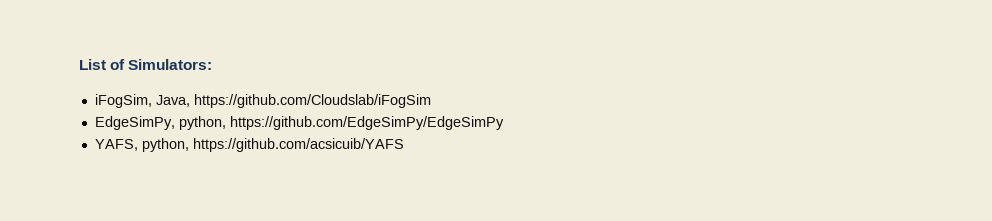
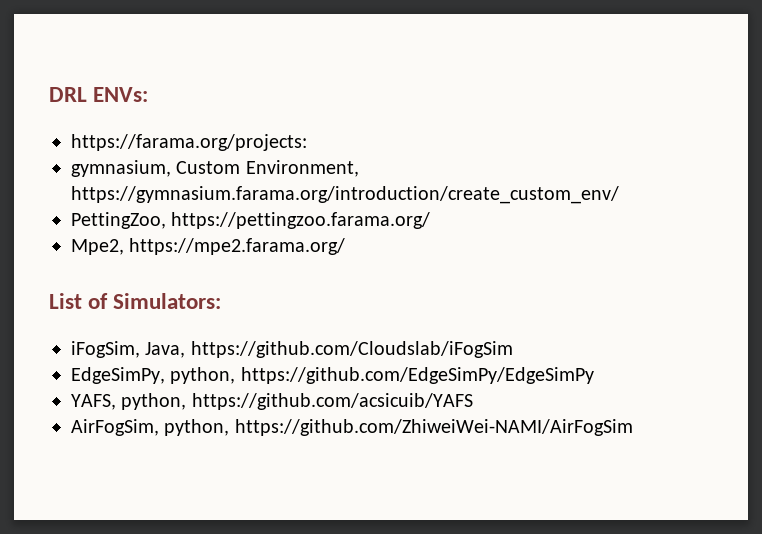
+ DRL ENVs:
+ https://farama.org/projects:
+ gymnasium, Custom Environment, https://gymnasium.farama.org/introduction/create_custom_env/
+ PettingZoo, https://pettingzoo.farama.org/
+ Mpe2, https://mpe2.farama.org/
+ AirFogSim, python, https://github.com/ZhiweiWei-NAMI/AirFogSim

